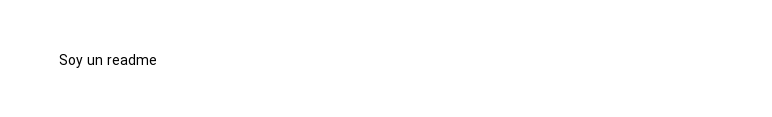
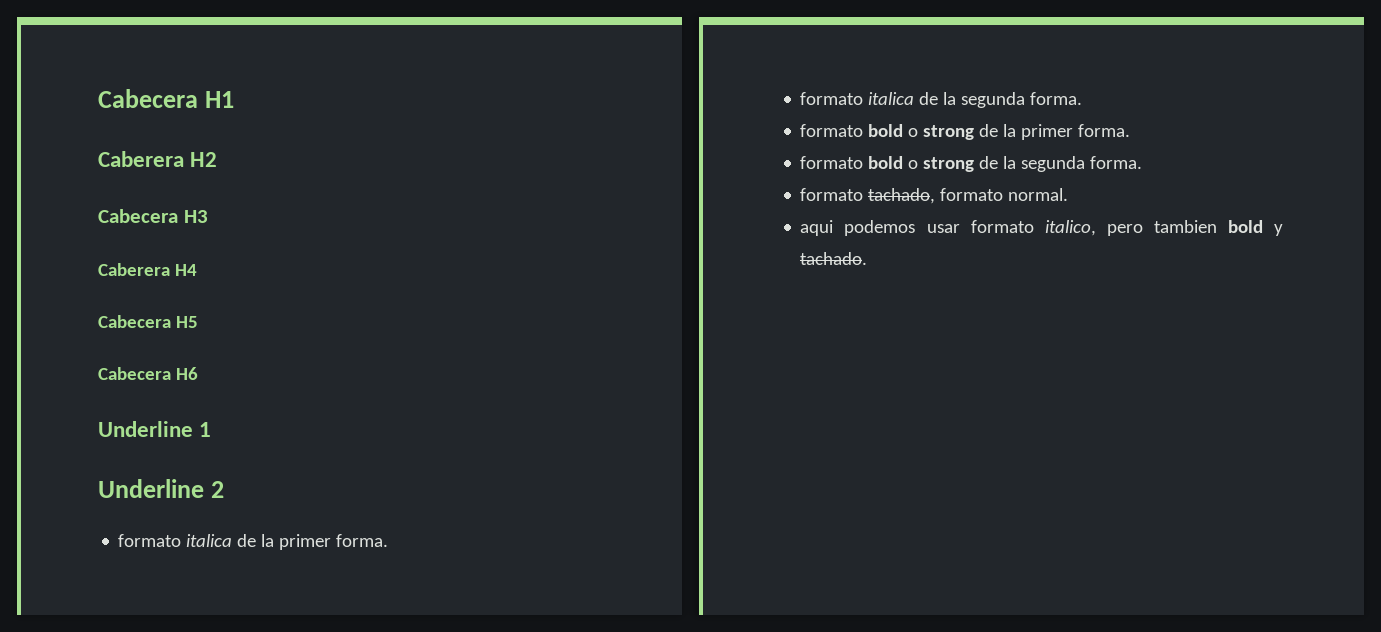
- Soy un readme
+ Cabecera H1
+ Caberera H2
+ Cabecera H3
+ Caberera H4
+ Cabecera H5
+ Cabecera H6
+ Underline 1
+ Underline 2
+ formato italica de la primer forma.
+ formato italica de la segunda forma.
+ formato bold o strong de la primer forma.
+ formato bold o strong de la segunda forma.
+ formato tachado, formato normal.
+ aqui podemos usar formato italico, pero tambien bold y tachado.

